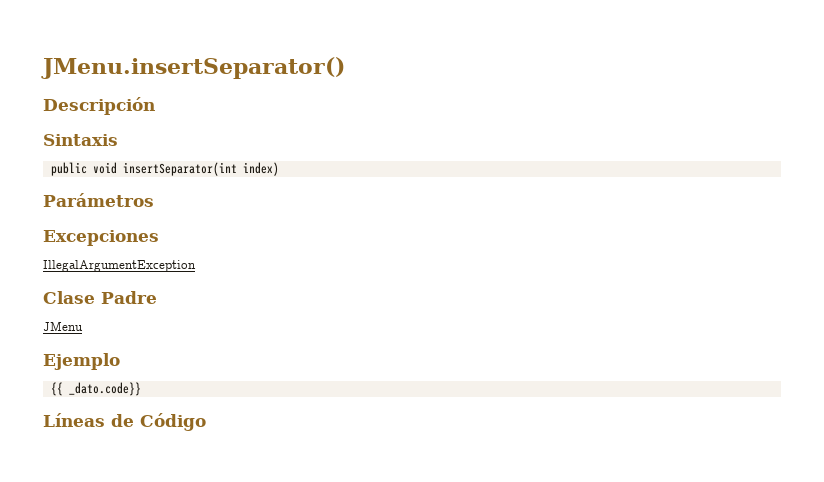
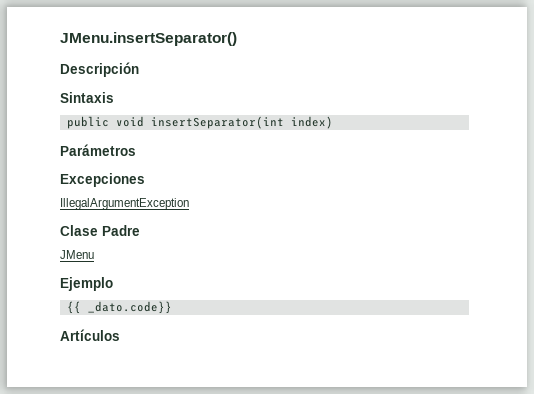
- Líneas de Código
+ Artículos

